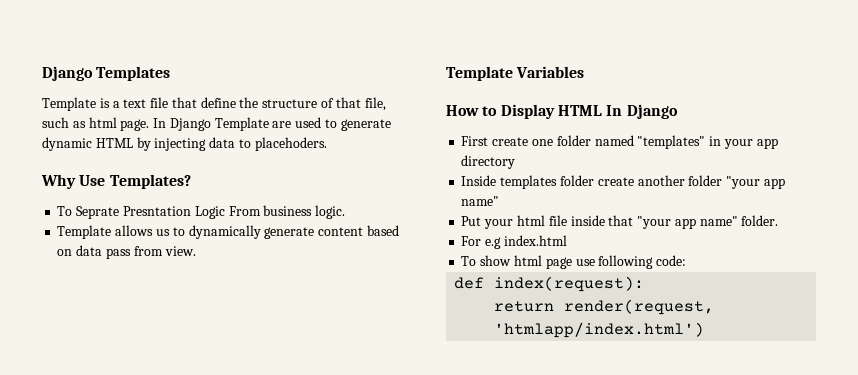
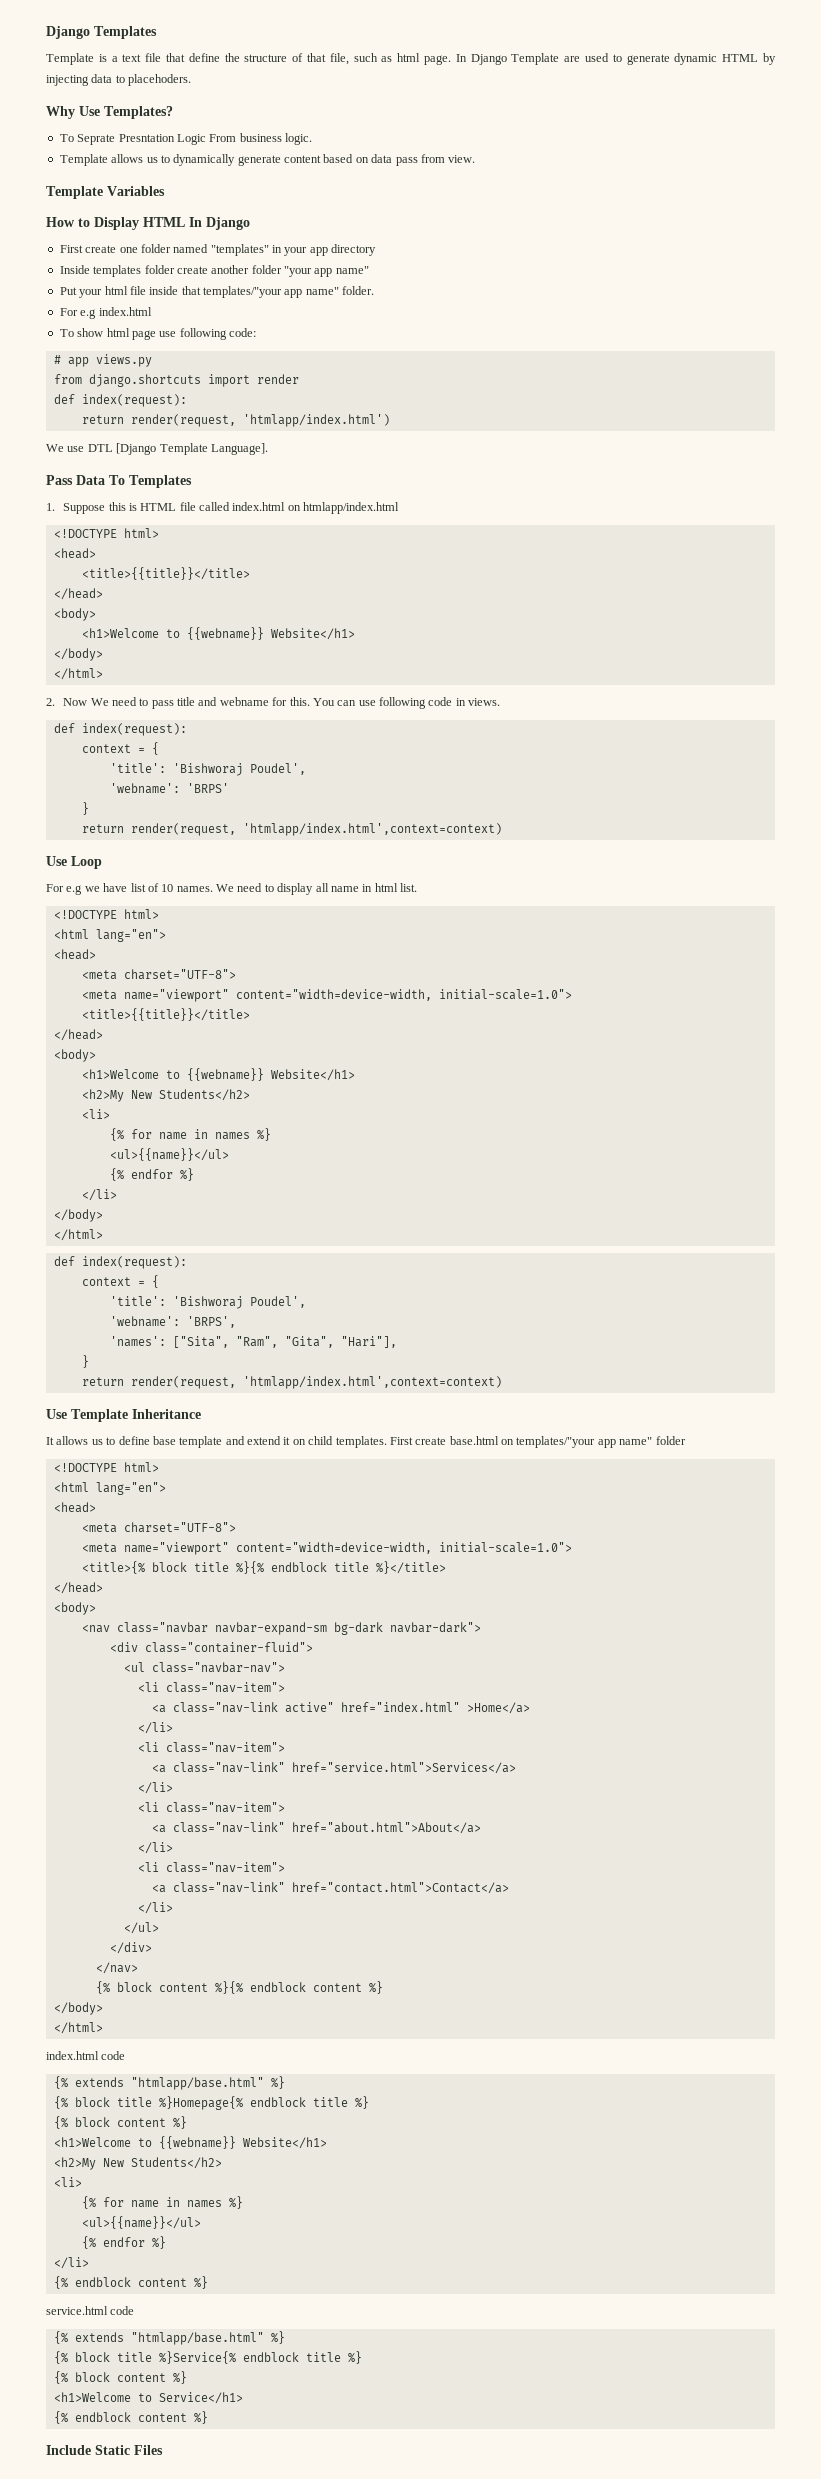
- Put your html file inside that "your app name" folder.
+ Put your html file inside that templates/"your app name" folder.
+ # app views.py
+ from django.shortcuts import render
+ We use DTL [Django Template Language].
+ Pass Data To Templates
+ 1. Suppose this is HTML file called index.html on htmlapp/index.html
+ <!DOCTYPE html>
+ <head>
+ <title>{{title}}</title>
+ </head>
+ <body>
+ <h1>Welcome to {{webname}} Website</h1>
+ </body>
+ </html>
+ 2. Now We need to pass title and webname for this. You can use following code in views.
+ def index(request):
+ context = {
+ 'title': 'Bishworaj Poudel',
+ 'webname': 'BRPS'
+ }
+ return render(request, 'htmlapp/index.html',context=context)
+ Use Loop
+ For e.g we have list of 10 names. We need to display all name in html list.
+ <!DOCTYPE html>
+ <html lang="en">
+ <head>
+ <meta charset="UTF-8">
+ <meta name="viewport" content="width=device-width, initial-scale=1.0">
+ <title>{{title}}</title>
+ </head>
+ <body>
+ <h1>Welcome to {{webname}} Website</h1>
+ <h2>My New Students</h2>
+ <li>
+ {% for name in names %}
+ <ul>{{name}}</ul>
+ {% endfor %}
+ </li>
+ </body>
+ </html>
+ def index(request):
+ context = {
+ 'title': 'Bishworaj Poudel',
+ 'webname': 'BRPS',
+ 'names': ["Sita", "Ram", "Gita", "Hari"],
+ }
+ return render(request, 'htmlapp/index.html',context=context)
+ Use Template Inheritance
+ It allows us to define base template and extend it on child templates. First create base.html on templates/"your app name" folder
+ <!DOCTYPE html>
+ <html lang="en">
+ <head>
+ <meta charset="UTF-8">
+ <meta name="viewport" content="width=device-width, initial-scale=1.0">
+ <title>{% block title %}{% endblock title %}</title>
+ </head>
+ <body>
+ <nav class="navbar navbar-expand-sm bg-dark navbar-dark">
+ <div class="container-fluid">
+ <ul class="navbar-nav">
+ <li class="nav-item">
+ <a class="nav-link active" href="index.html" >Home</a>
+ </li>
+ <li class="nav-item">
+ <a class="nav-link" href="service.html">Services</a>
+ </li>
+ <li class="nav-item">
+ <a class="nav-link" href="about.html">About</a>
+ </li>
+ <li class="nav-item">
+ <a class="nav-link" href="contact.html">Contact</a>
+ </li>
+ </ul>
+ </div>
+ </nav>
+ {% block content %}{% endblock content %}
+ </body>
+ </html>
+ index.html code
+ {% extends "htmlapp/base.html" %}
+ {% block title %}Homepage{% endblock title %}
+ {% block content %}
+ <h1>Welcome to {{webname}} Website</h1>
+ <h2>My New Students</h2>
+ <li>
+ {% for name in names %}
+ <ul>{{name}}</ul>
+ {% endfor %}
+ </li>
+ {% endblock content %}
+ service.html code
+ {% extends "htmlapp/base.html" %}
+ {% block title %}Service{% endblock title %}
+ {% block content %}
+ <h1>Welcome to Service</h1>
+ {% endblock content %}
+ Include Static Files

